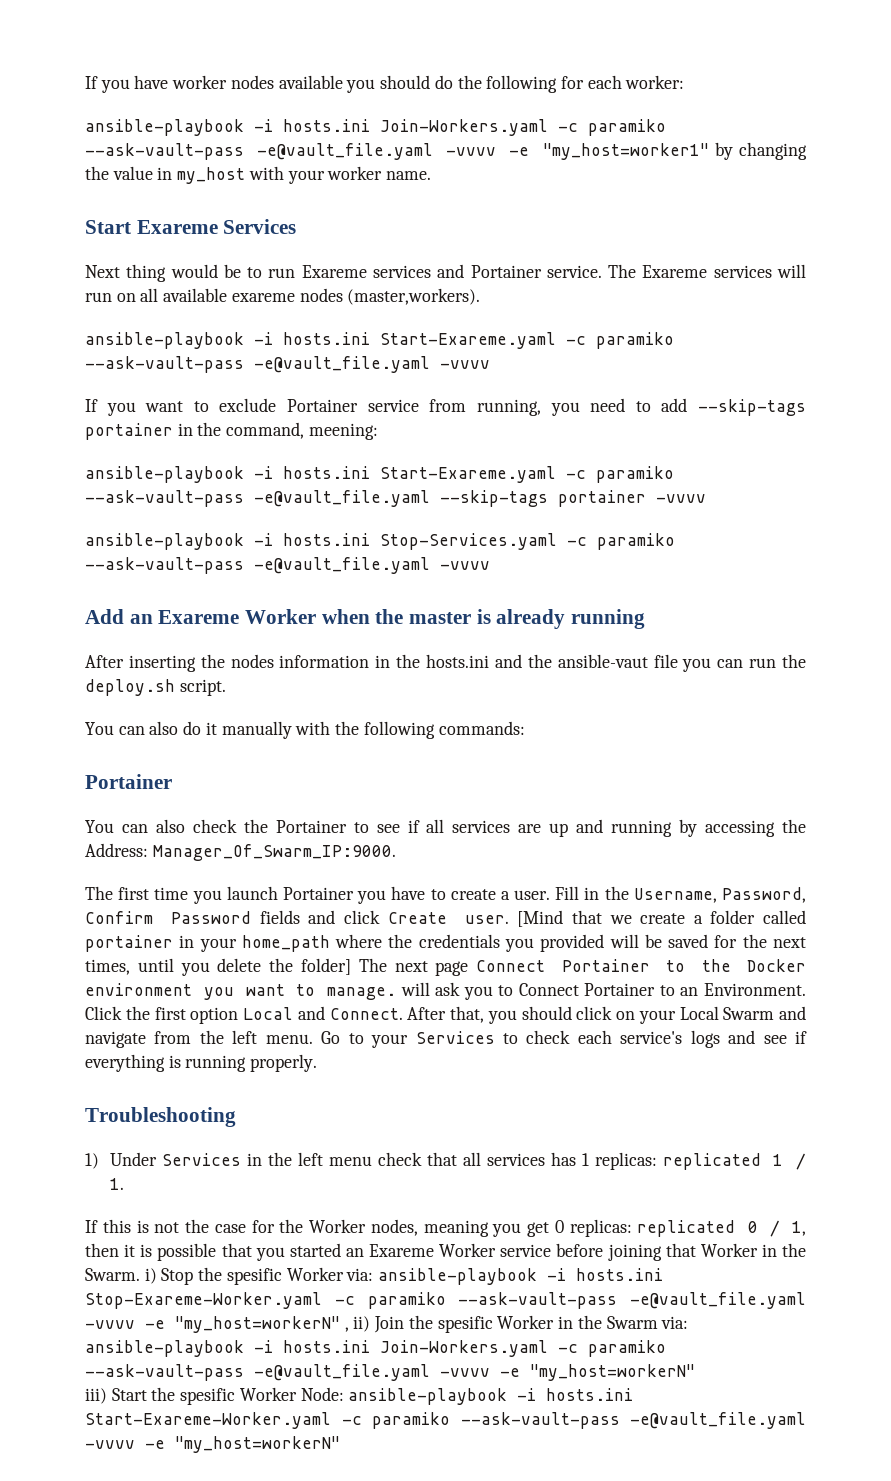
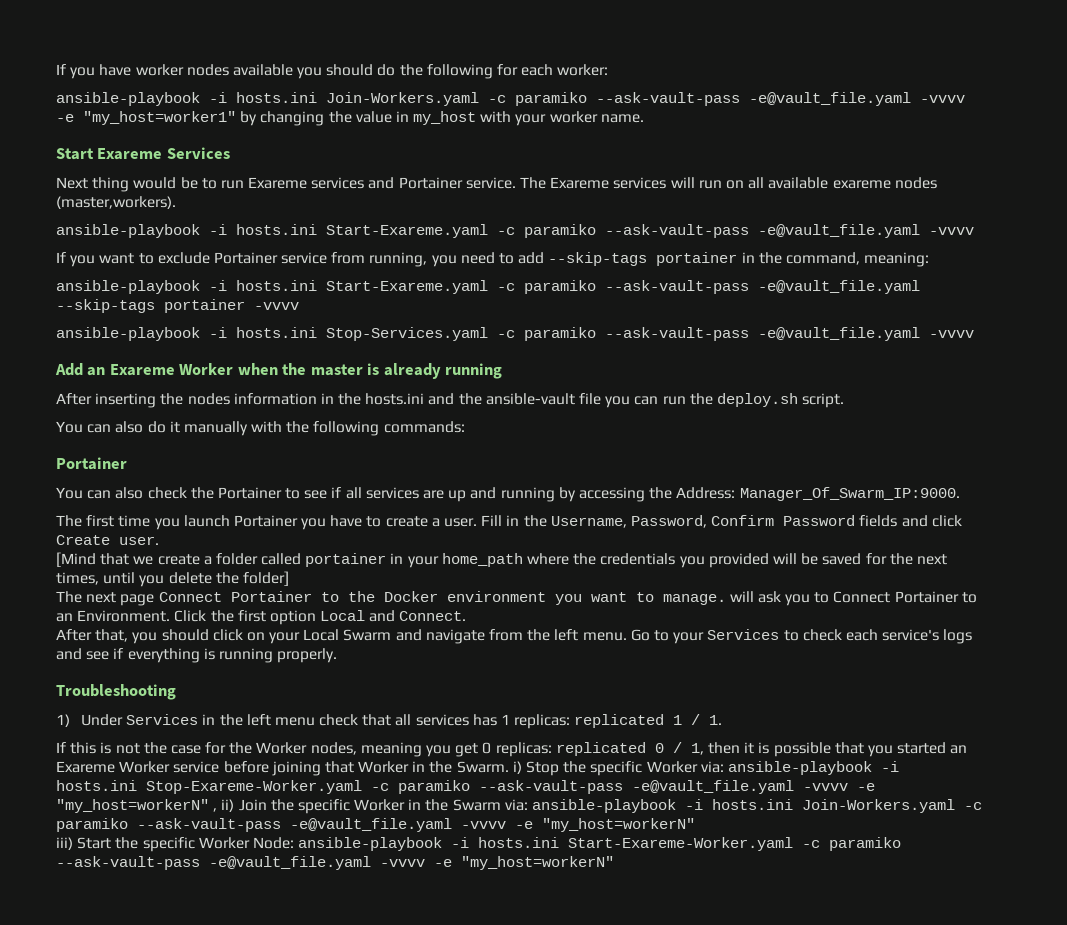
- If you want to exclude Portainer service from running, you need to add --skip-tags portainer in the command, meening:
+ If you want to exclude Portainer service from running, you need to add --skip-tags portainer in the command, meaning:
- After inserting the nodes information in the hosts.ini and the ansible-vaut file you can run the deploy.sh script.
+ After inserting the nodes information in the hosts.ini and the ansible-vault file you can run the deploy.sh script.
- Fill in the Username, Password, Confirm Password fields and click Create user. [Mind that we create a folder called portainer in your home_path where the credentials you provided will be saved for the next times, until you delete the folder] The next page Connect Portainer to the Docker environment you want to manage. will ask you to Connect Portainer to an Environment.
+ Fill in the Username, Password, Confirm Password fields and click Create user.
+ [Mind that we create a folder called portainer in your home_path where the credentials you provided will be saved for the next times, until you delete the folder]
+ The next page Connect Portainer to the Docker environment you want to manage. will ask you to Connect Portainer to an Environment.
- Click the first option Local and Connect. After that, you should click on your Local Swarm and navigate from the left menu.
+ Click the first option Local and Connect.
+ After that, you should click on your Local Swarm and navigate from the left menu.
- replicated 0 / 1, then it is possible that you started an Exareme Worker service before joining that Worker in the Swarm. i) Stop the spesific Worker via:
+ replicated 0 / 1, then it is possible that you started an Exareme Worker service before joining that Worker in the Swarm. i) Stop the specific Worker via:
- ansible-playbook -i hosts.ini Stop-Exareme-Worker.yaml -c paramiko --ask-vault-pass -e@vault_file.yaml -vvvv -e "my_host=workerN" , ii) Join the spesific Worker in the Swarm via:
+ ansible-playbook -i hosts.ini Stop-Exareme-Worker.yaml -c paramiko --ask-vault-pass -e@vault_file.yaml -vvvv -e "my_host=workerN" , ii) Join the specific Worker in the Swarm via:
- iii) Start the spesific Worker Node: ansible-playbook -i hosts.ini Start-Exareme-Worker.yaml -c paramiko --ask-vault-pass -e@vault_file.yaml -vvvv -e "my_host=workerN"
+ iii) Start the specific Worker Node: ansible-playbook -i hosts.ini Start-Exareme-Worker.yaml -c paramiko --ask-vault-pass -e@vault_file.yaml -vvvv -e "my_host=workerN"

